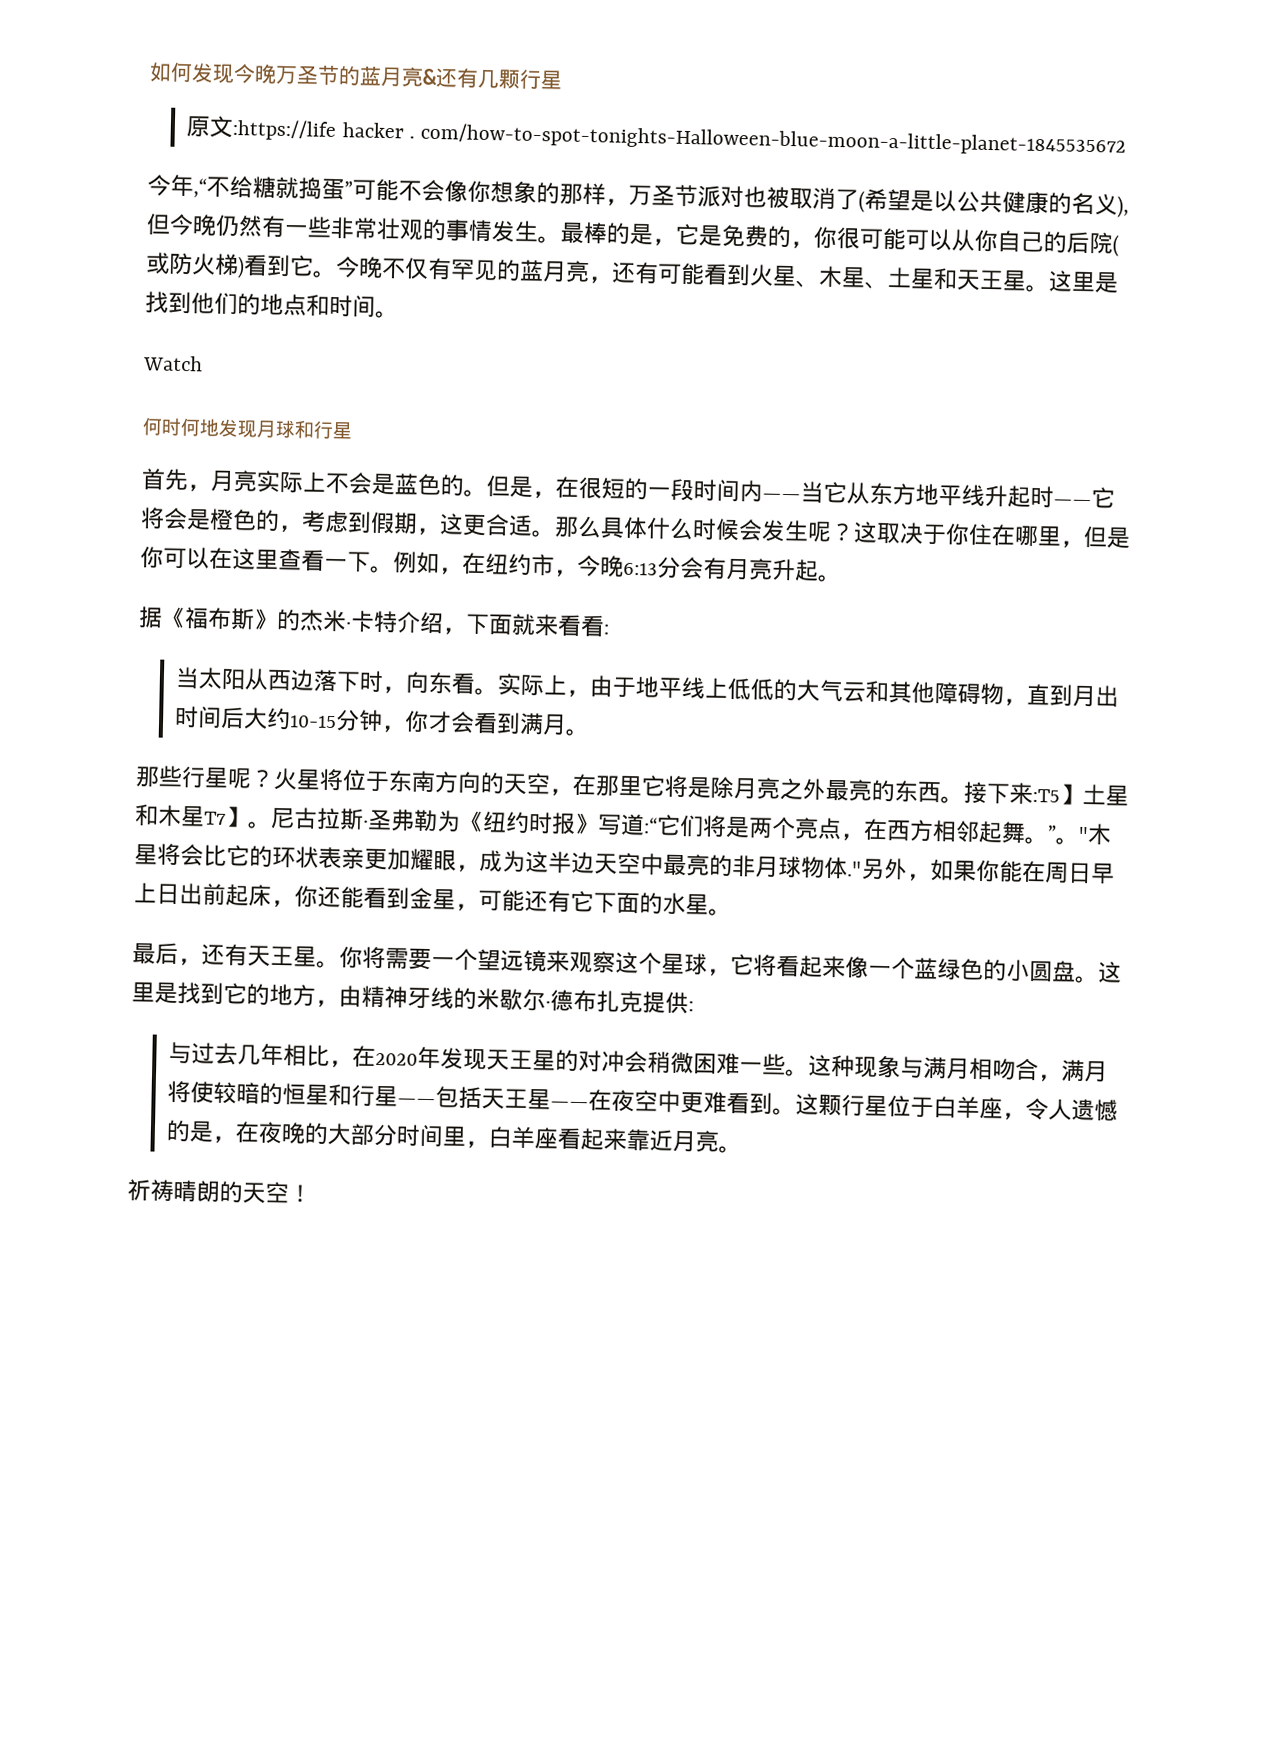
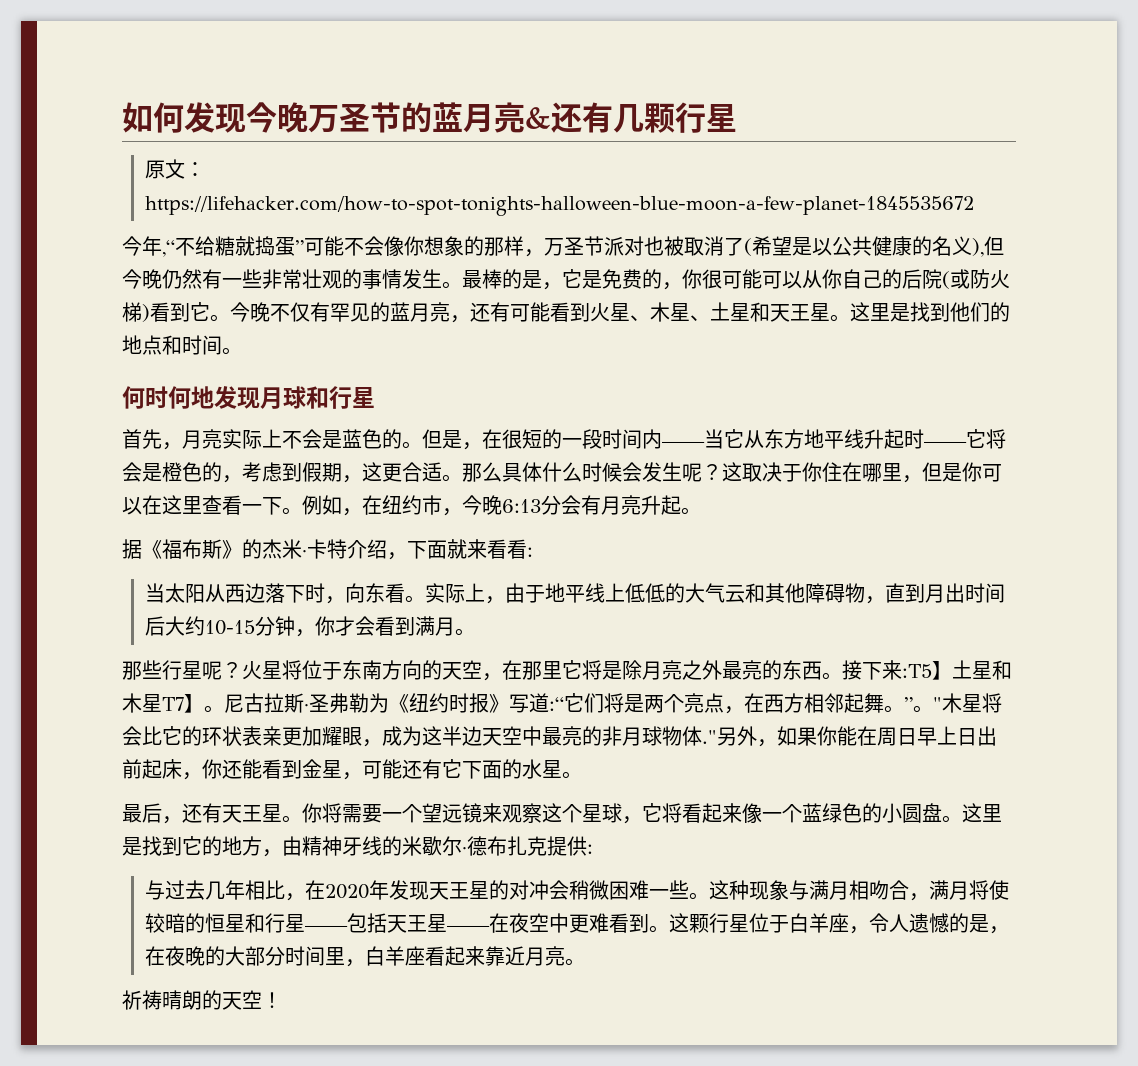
- 原文:https://life hacker . com/how-to-spot-tonights-Halloween-blue-moon-a-little-planet-1845535672
+ 原文：https://lifehacker.com/how-to-spot-tonights-halloween-blue-moon-a-few-planet-1845535672
- Watch

